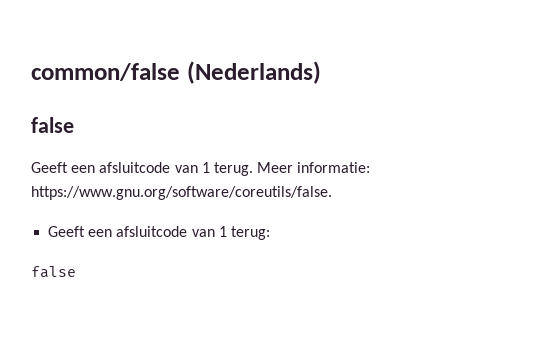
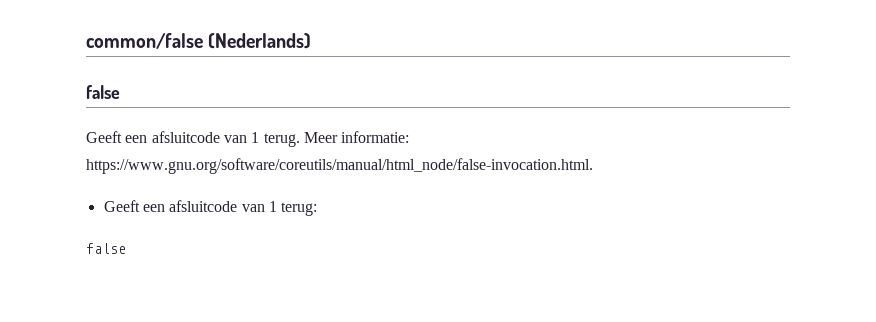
- Meer informatie: https://www.gnu.org/software/coreutils/false.
+ Meer informatie: https://www.gnu.org/software/coreutils/manual/html_node/false-invocation.html.

